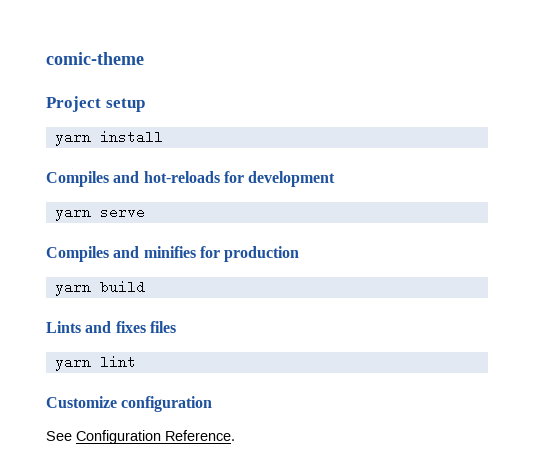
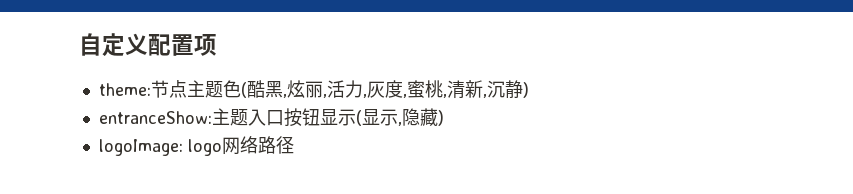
- comic-theme
- Project setup
- yarn install
- Compiles and hot-reloads for development
- yarn serve
- Compiles and minifies for production
- yarn build
- Lints and fixes files
- yarn lint
- Customize configuration
- See Configuration Reference.
+ 自定义配置项
+ theme:节点主题色(酷黑,炫丽,活力,灰度,蜜桃,清新,沉静)
+ entranceShow:主题入口按钮显示(显示,隐藏)
+ logoImage: logo网络路径

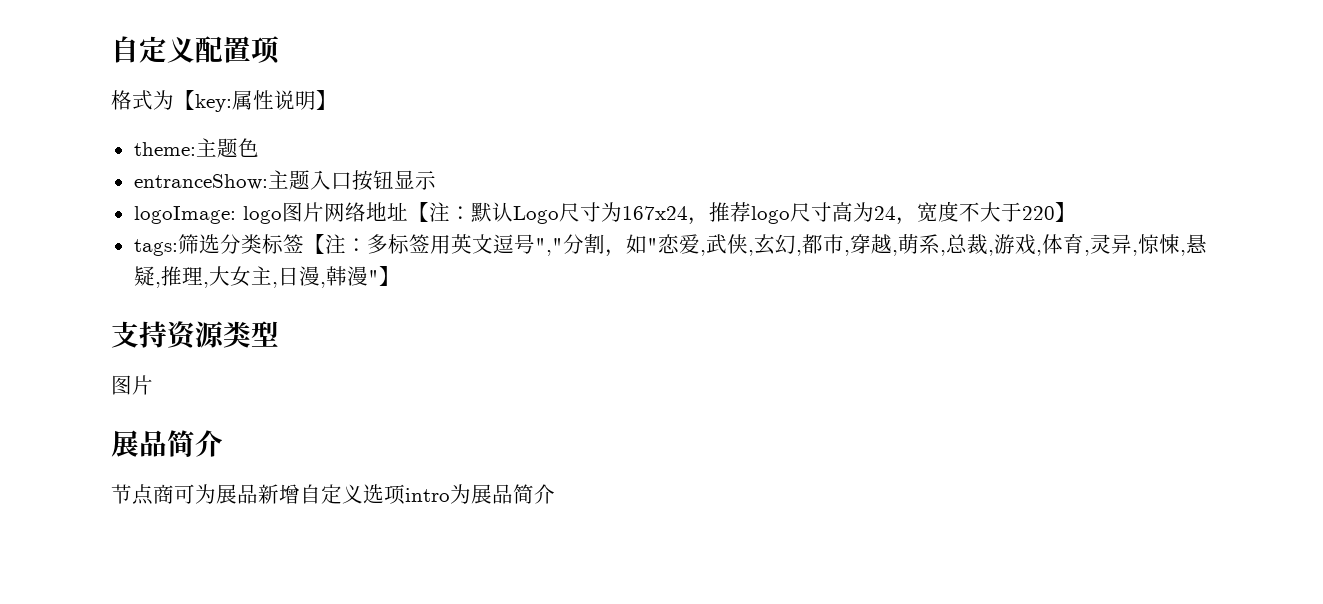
+ 格式为【key:属性说明】
- theme:节点主题色(酷黑,炫丽,活力,灰度,蜜桃,清新,沉静)
+ theme:主题色
- entranceShow:主题入口按钮显示(显示,隐藏)
- logoImage: logo网络路径
+ entranceShow:主题入口按钮显示
+ logoImage: logo图片网络地址【注：默认Logo尺寸为167x24，推荐logo尺寸高为24，宽度不大于220】
+ tags:筛选分类标签【注：多标签用英文逗号","分割，如"恋爱,武侠,玄幻,都市,穿越,萌系,总裁,游戏,体育,灵异,惊悚,悬疑,推理,大女主,日漫,韩漫"】
+ 支持资源类型
+ 图片
+ 展品简介
+ 节点商可为展品新增自定义选项intro为展品简介

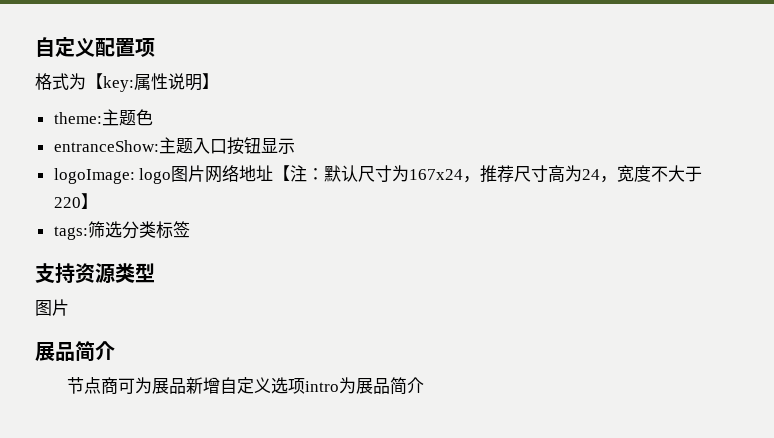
- logoImage: logo图片网络地址【注：默认Logo尺寸为167x24，推荐logo尺寸高为24，宽度不大于220】
+ logoImage: logo图片网络地址【注：默认尺寸为167x24，推荐尺寸高为24，宽度不大于220】
- tags:筛选分类标签【注：多标签用英文逗号","分割，如"恋爱,武侠,玄幻,都市,穿越,萌系,总裁,游戏,体育,灵异,惊悚,悬疑,推理,大女主,日漫,韩漫"】
+ tags:筛选分类标签

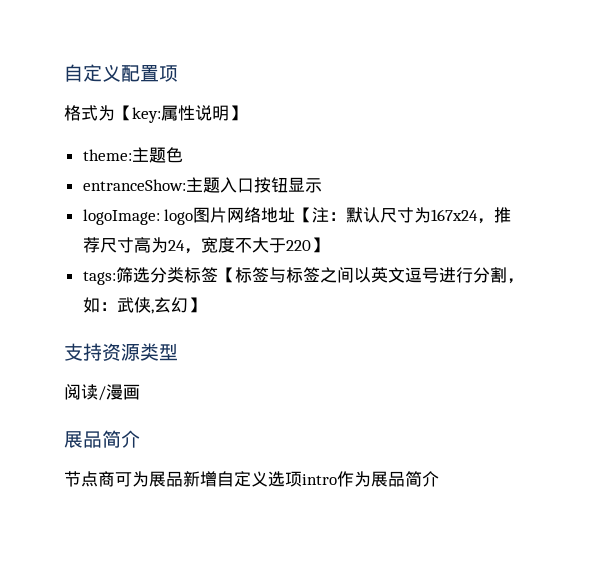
- tags:筛选分类标签
+ tags:筛选分类标签【标签与标签之间以英文逗号进行分割，如：武侠,玄幻】
  支持资源类型
- 图片
+ 阅读/漫画
- 节点商可为展品新增自定义选项intro为展品简介
+ 节点商可为展品新增自定义选项intro作为展品简介

